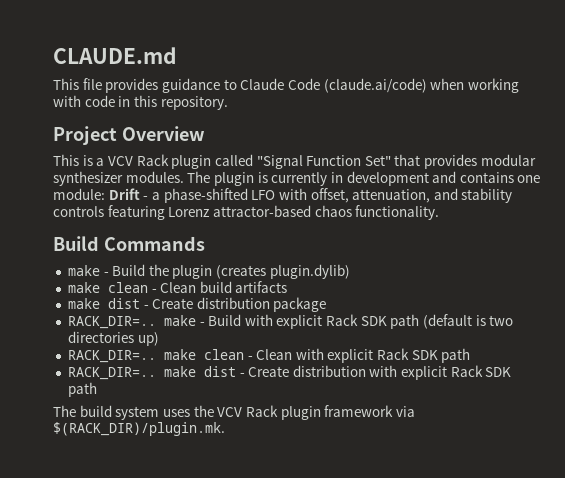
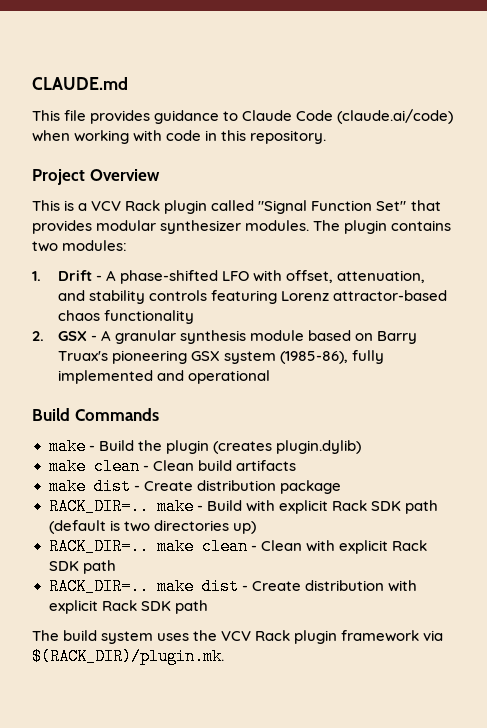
- The plugin is currently in development and contains one module: Drift - a phase-shifted LFO with offset, attenuation, and stability controls featuring Lorenz attractor-based chaos functionality.
+ The plugin contains two modules:
+ 1. Drift - A phase-shifted LFO with offset, attenuation, and stability controls featuring Lorenz attractor-based chaos functionality
+ 2. GSX - A granular synthesis module based on Barry Truax's pioneering GSX system (1985-86), fully implemented and operational

